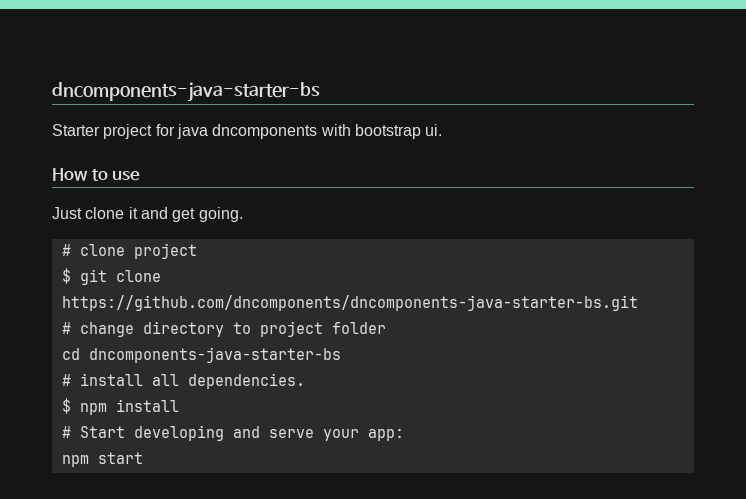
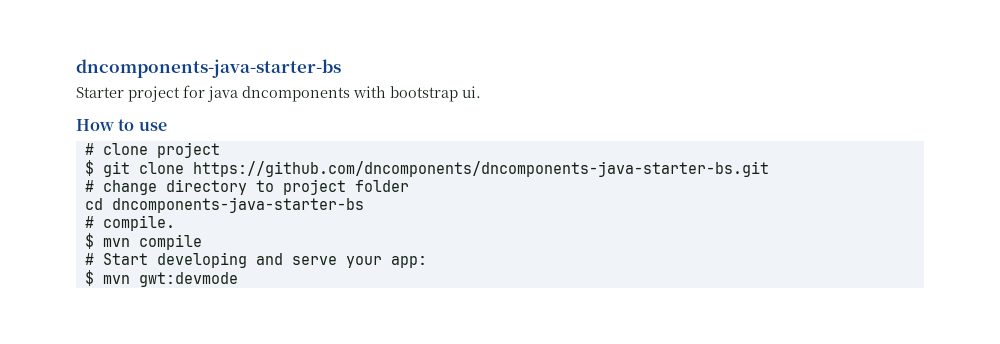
- Just clone it and get going.
- # install all dependencies.
- $ npm install
+ # compile.
+ $ mvn compile
- npm start
+ $ mvn gwt:devmode

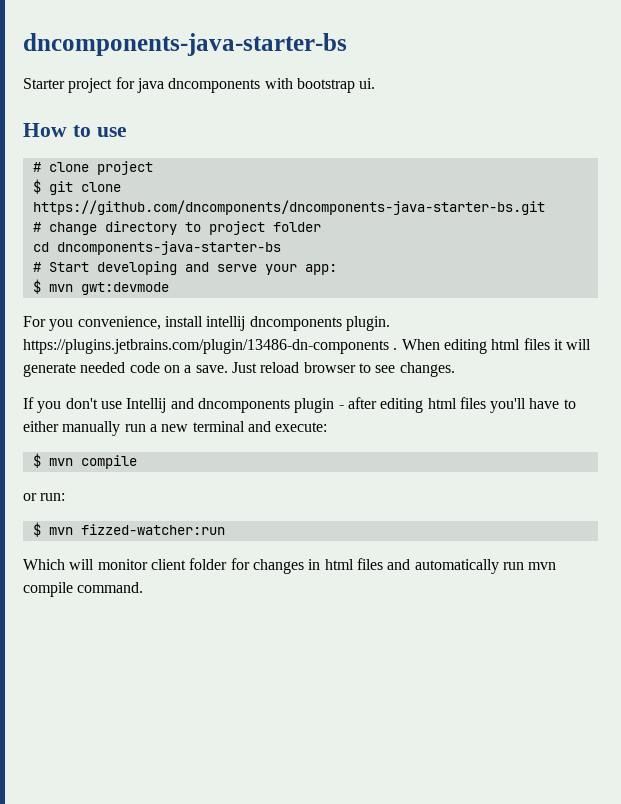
- # compile.
- $ mvn compile
+ For you convenience, install intellij dncomponents plugin. https://plugins.jetbrains.com/plugin/13486-dn-components . When editing html files it will generate needed code on a save. Just reload browser to see changes.
+ If you don't use Intellij and dncomponents plugin - after editing html files you'll have to either manually run a new terminal and execute:
+ $ mvn compile
+ or run:
+ $ mvn fizzed-watcher:run
+ Which will monitor client folder for changes in html files and automatically run mvn compile command.

